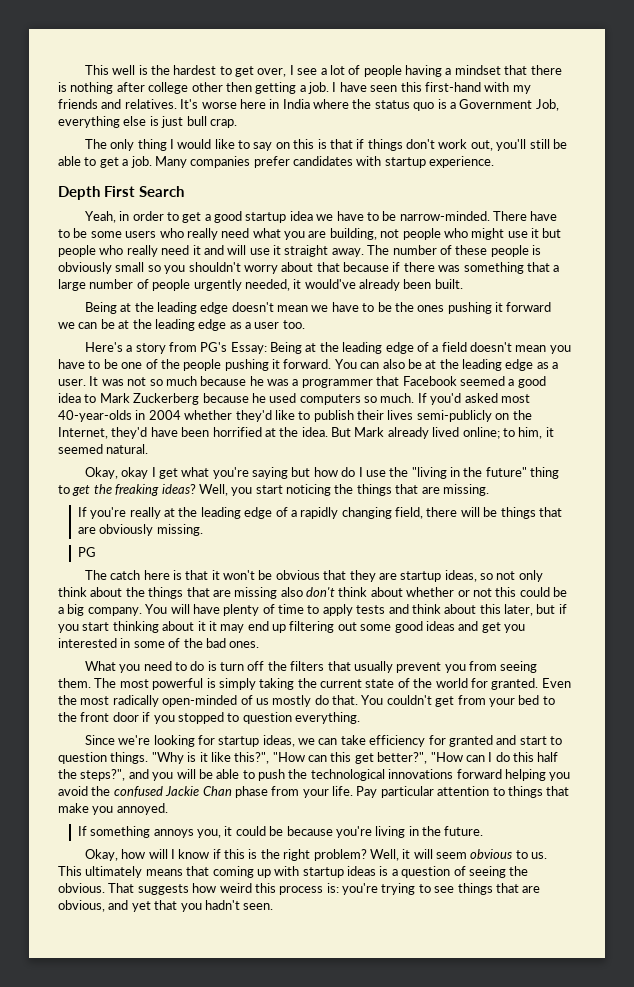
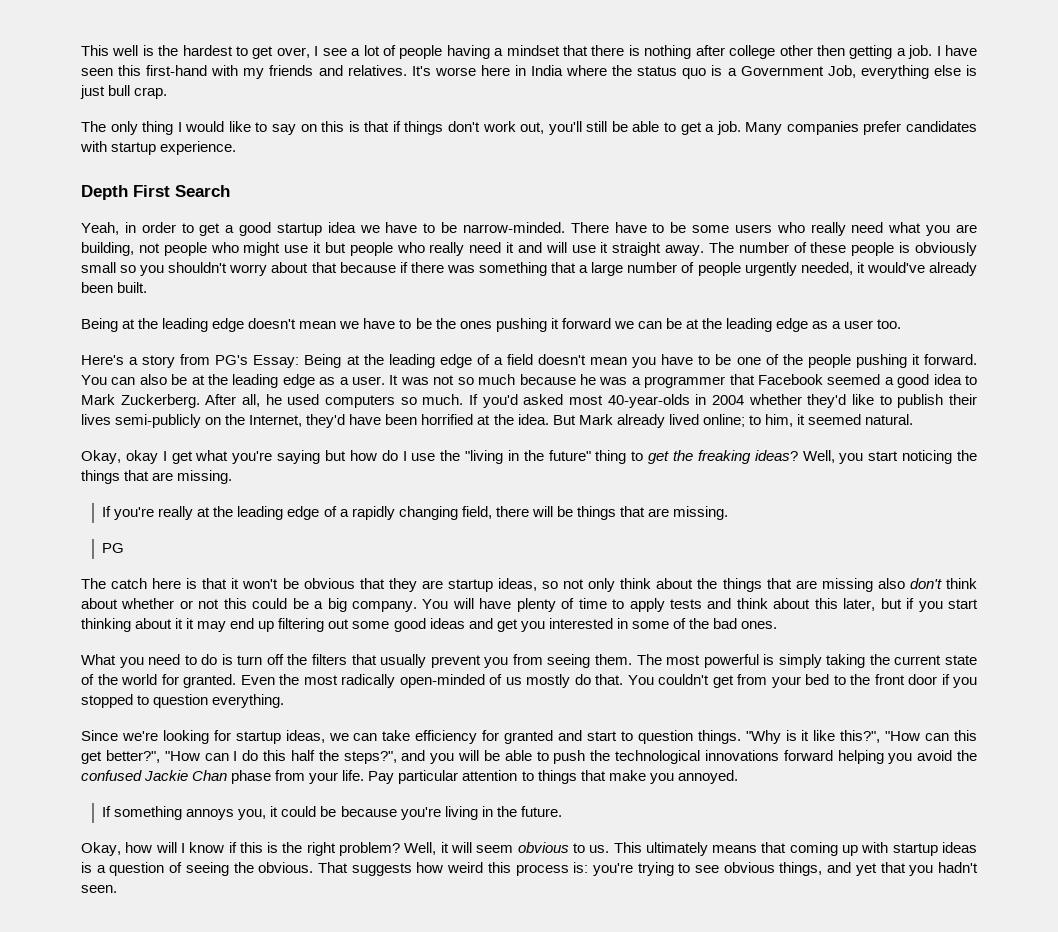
- It was not so much because he was a programmer that Facebook seemed a good idea to Mark Zuckerberg because he used computers so much.
+ It was not so much because he was a programmer that Facebook seemed a good idea to Mark Zuckerberg. After all, he used computers so much.
- If you're really at the leading edge of a rapidly changing field, there will be things that are obviously missing.
+ If you're really at the leading edge of a rapidly changing field, there will be things that are missing.
- That suggests how weird this process is: you're trying to see things that are obvious, and yet that you hadn't seen.
+ That suggests how weird this process is: you're trying to see obvious things, and yet that you hadn't seen.

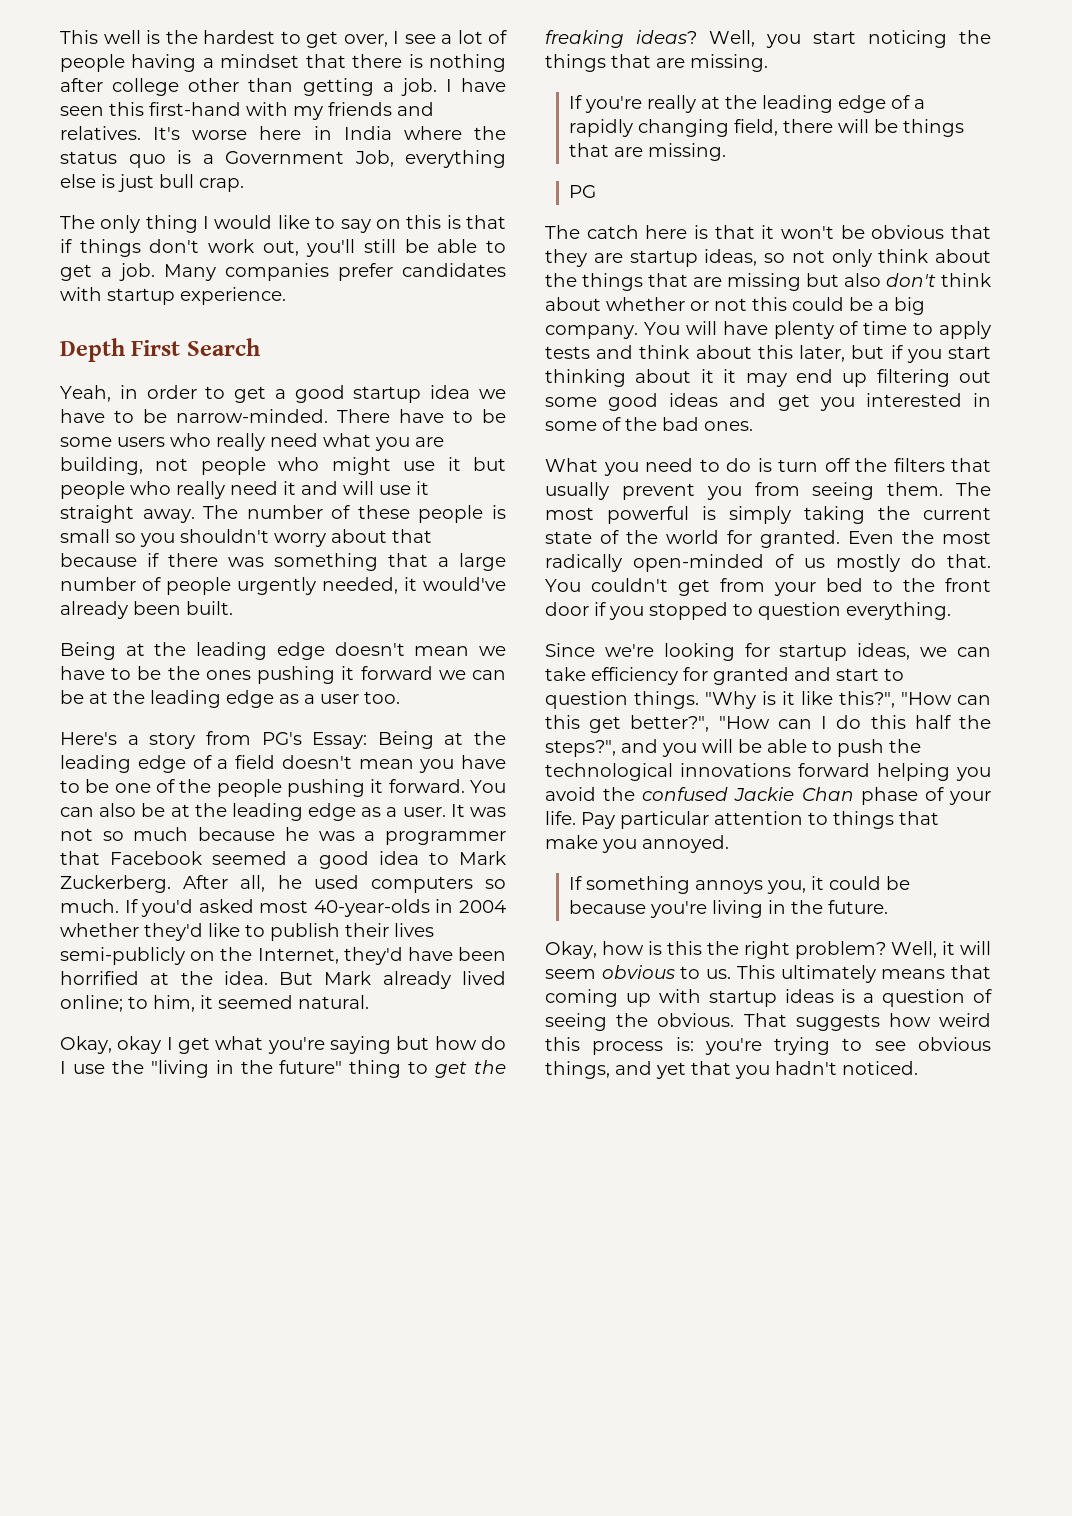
- This well is the hardest to get over, I see a lot of people having a mindset that there is nothing after college other then getting a job.
+ This well is the hardest to get over, I see a lot of people having a mindset that there is nothing after college other than getting a job.
- The number of these people is obviously small so you shouldn't worry about that because if there was something that a large number of people urgently needed, it would've already been built.
+ The number of these people is small so you shouldn't worry about that because if there was something that a large number of people urgently needed, it would've already been built.
- The catch here is that it won't be obvious that they are startup ideas, so not only think about the things that are missing also don't think about whether or not this could be a big company.
+ The catch here is that it won't be obvious that they are startup ideas, so not only think about the things that are missing but also don't think about whether or not this could be a big company.
- "Why is it like this?", "How can this get better?", "How can I do this half the steps?", and you will be able to push the technological innovations forward helping you avoid the confused Jackie Chan phase from your life.
+ "Why is it like this?", "How can this get better?", "How can I do this half the steps?", and you will be able to push the technological innovations forward helping you avoid the confused Jackie Chan phase of your life.
- Okay, how will I know if this is the right problem?
+ Okay, how is this the right problem?
- That suggests how weird this process is: you're trying to see obvious things, and yet that you hadn't seen.
+ That suggests how weird this process is: you're trying to see obvious things, and yet that you hadn't noticed.

